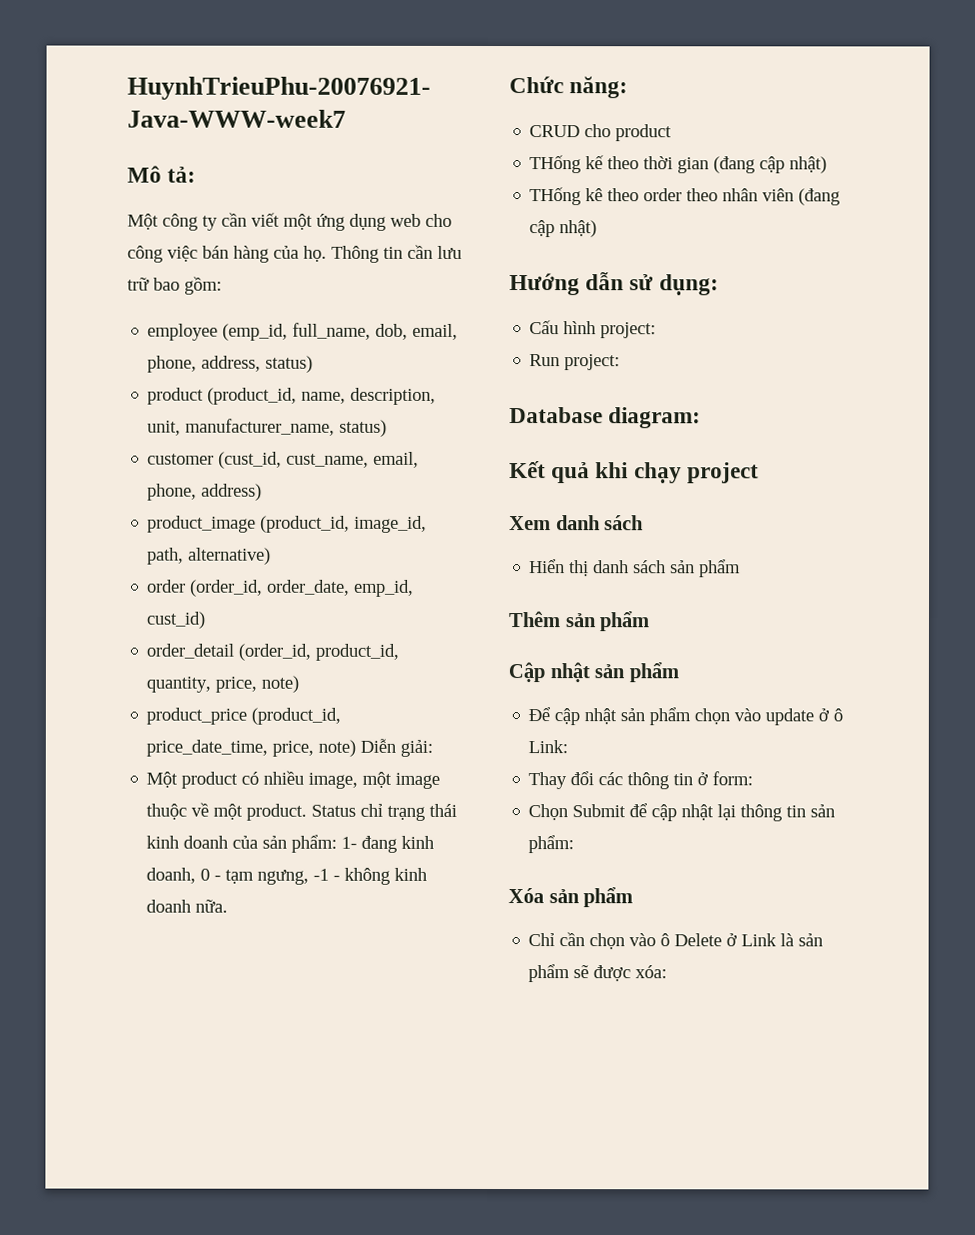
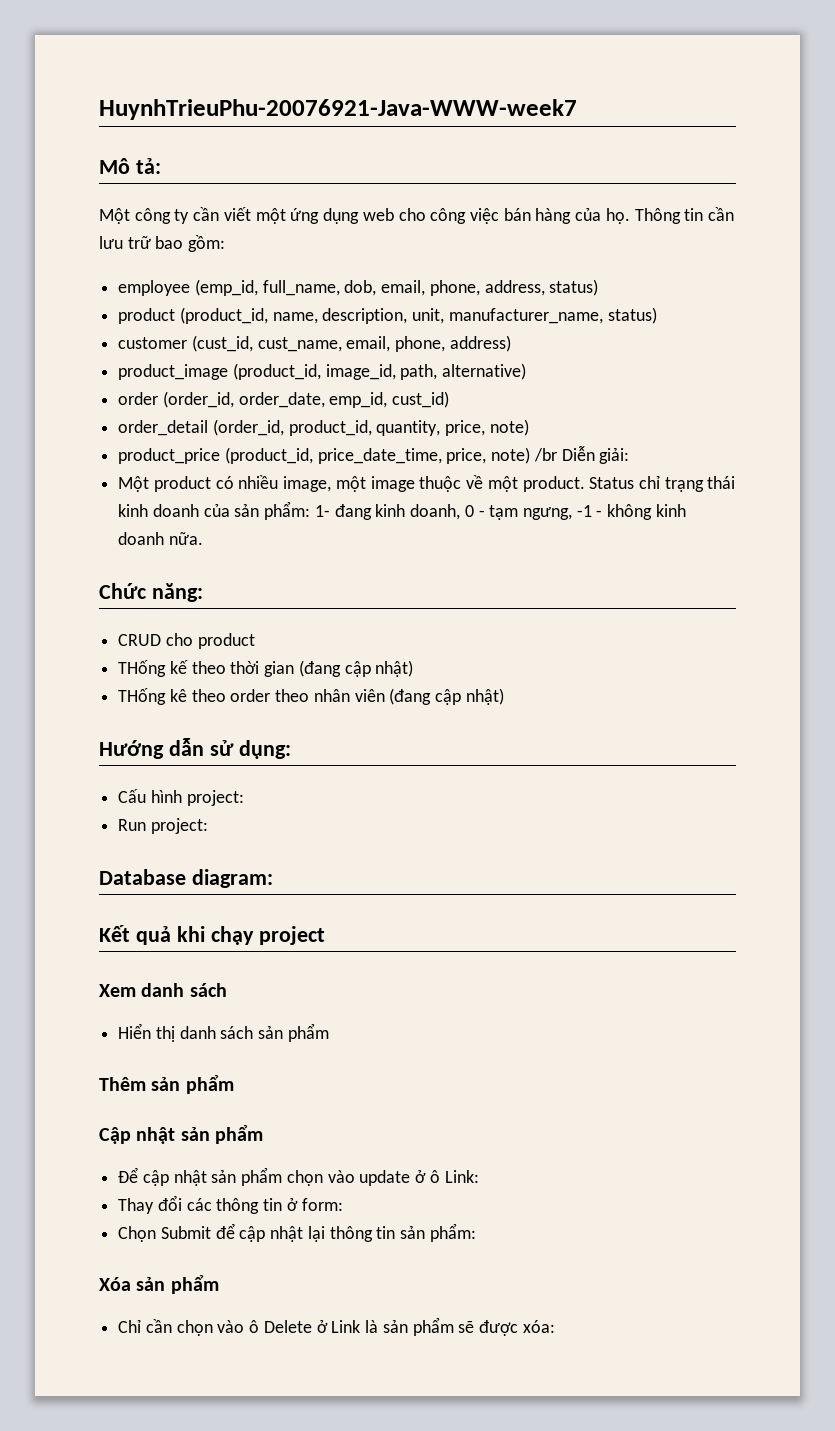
- product_price (product_id, price_date_time, price, note) Diễn giải:
+ product_price (product_id, price_date_time, price, note) /br Diễn giải:

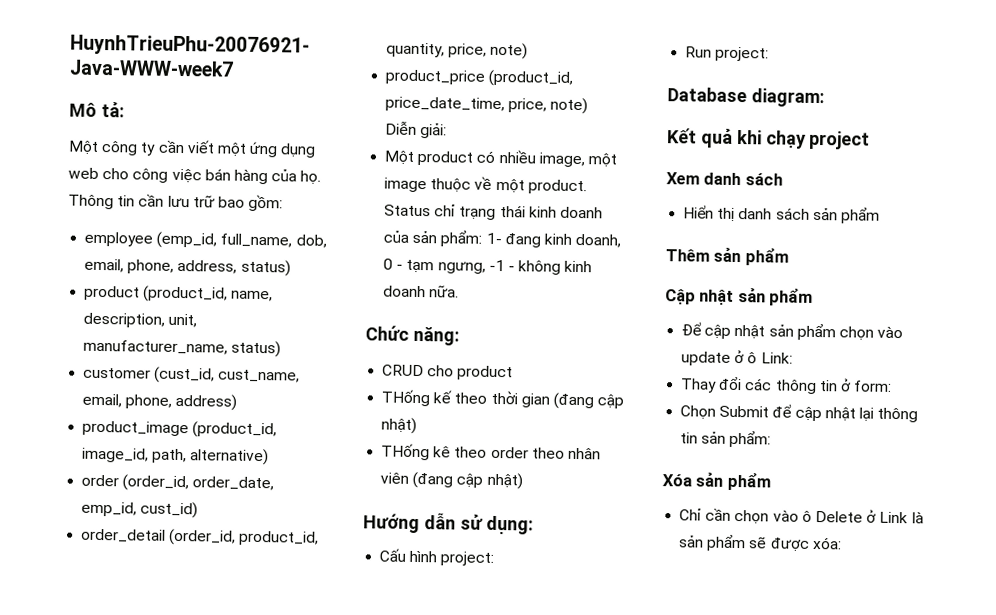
- product_price (product_id, price_date_time, price, note) /br Diễn giải:
+ product_price (product_id, price_date_time, price, note)
+ Diễn giải:

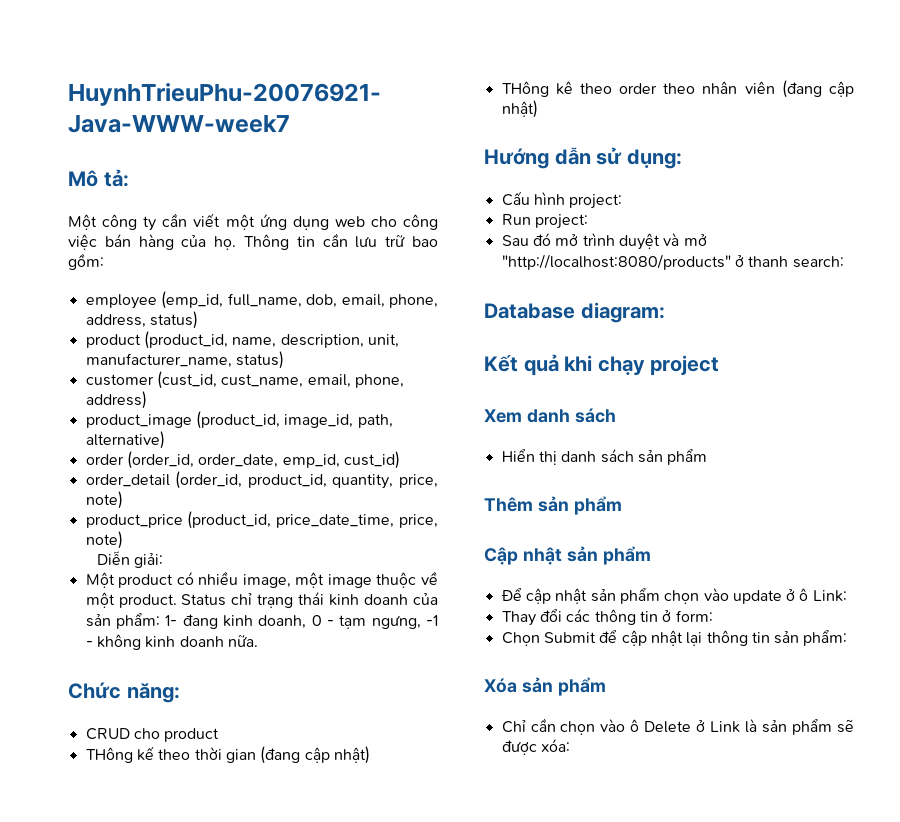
- THống kế theo thời gian (đang cập nhật)
+ THông kế theo thời gian (đang cập nhật)
- THống kê theo order theo nhân viên (đang cập nhật)
+ THông kê theo order theo nhân viên (đang cập nhật)
+ Sau đó mở trình duyệt và mở "http://localhost:8080/products" ở thanh search:

